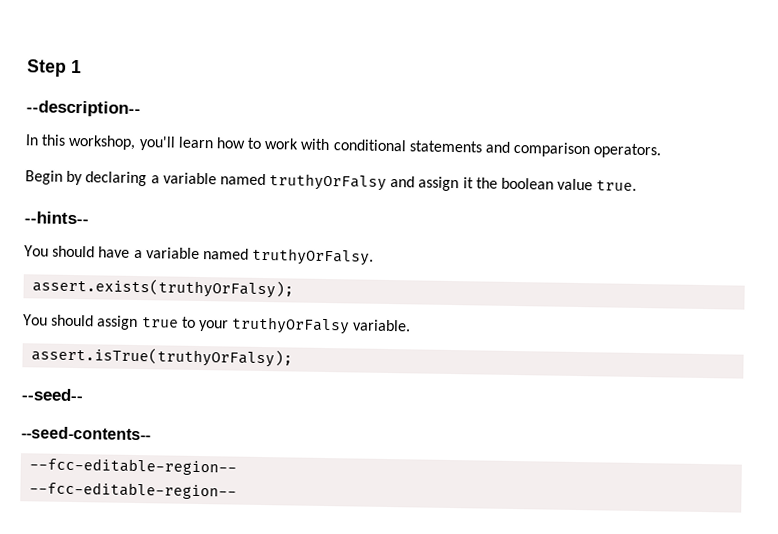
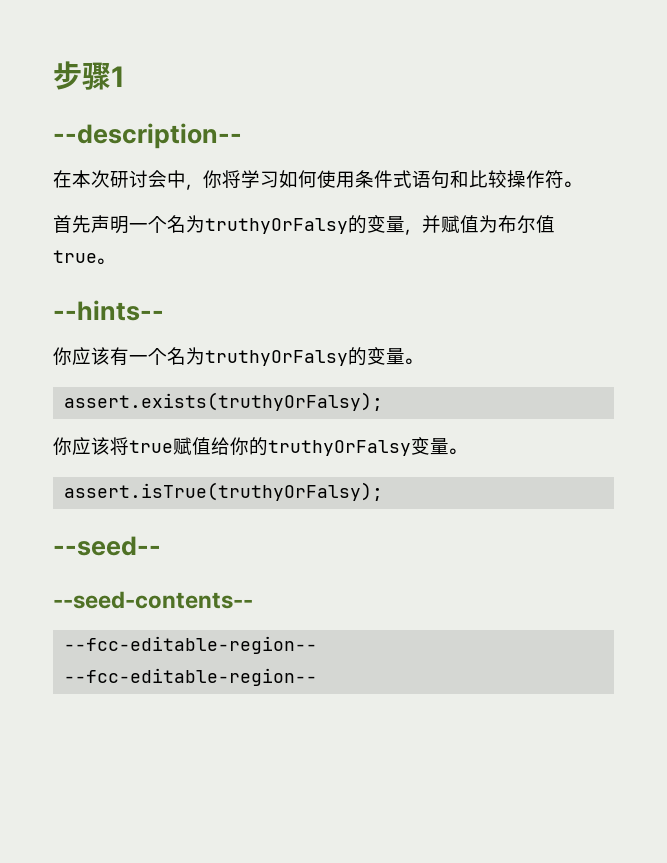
- Step 1
+ 步骤1
- In this workshop, you'll learn how to work with conditional statements and comparison operators.
- Begin by declaring a variable named truthyOrFalsy and assign it the boolean value true.
+ 在本次研讨会中，你将学习如何使用条件式语句和比较操作符。
+ 首先声明一个名为truthyOrFalsy的变量，并赋值为布尔值true。
  --hints--
- You should have a variable named truthyOrFalsy.
+ 你应该有一个名为truthyOrFalsy的变量。
  assert.exists(truthyOrFalsy);
- You should assign true to your truthyOrFalsy variable.
+ 你应该将true赋值给你的truthyOrFalsy变量。

